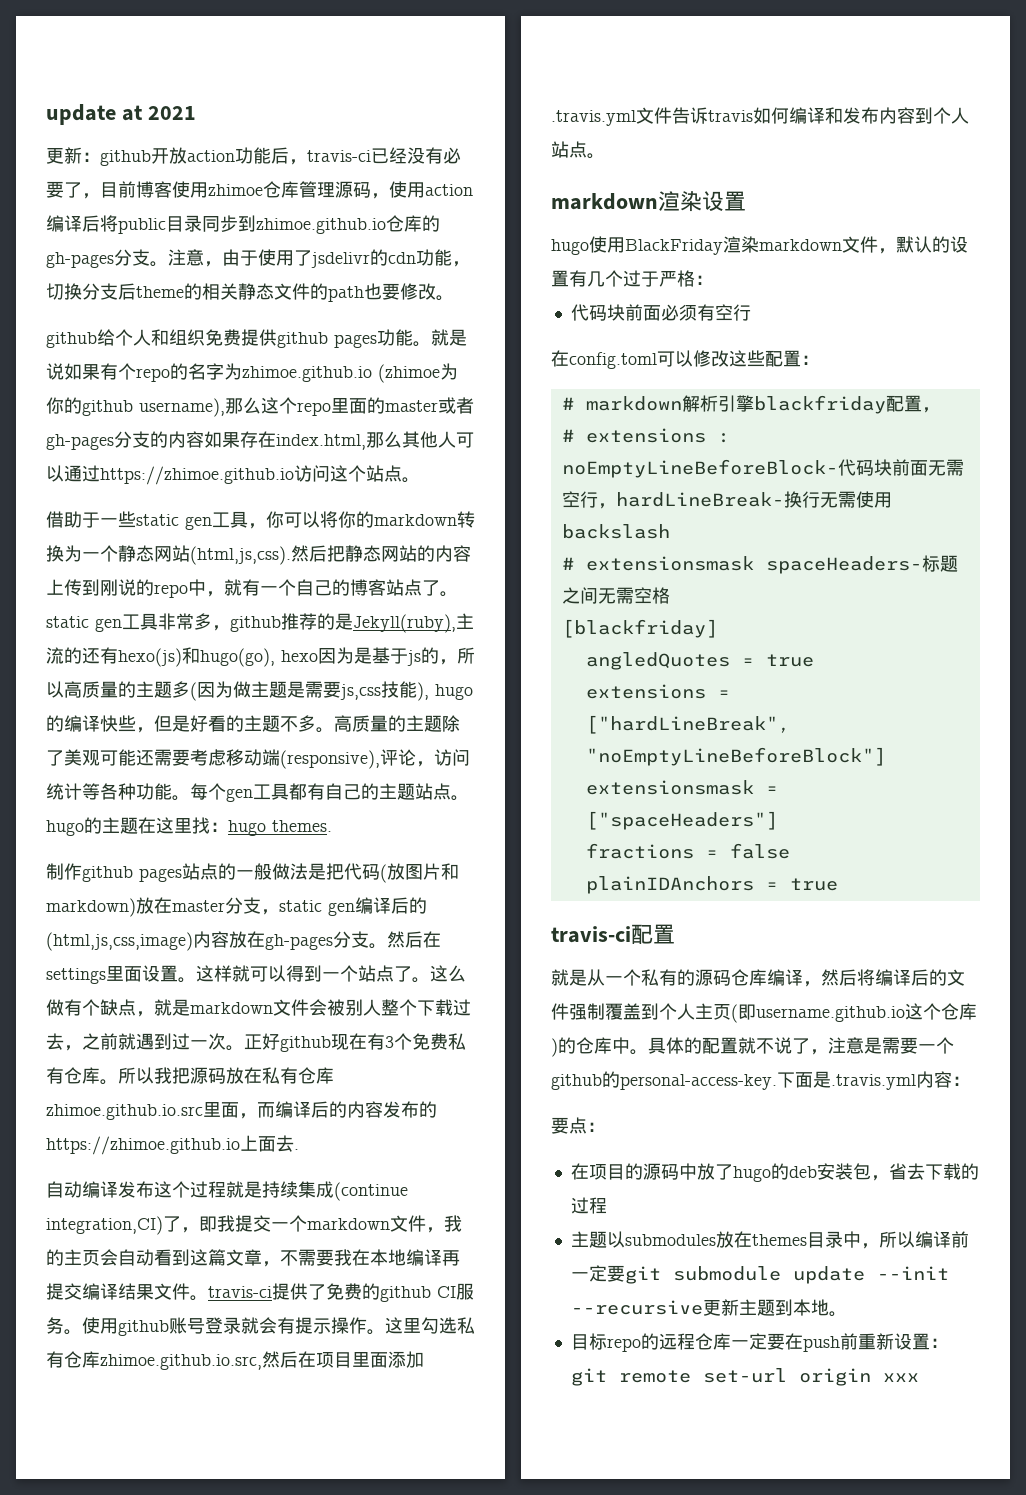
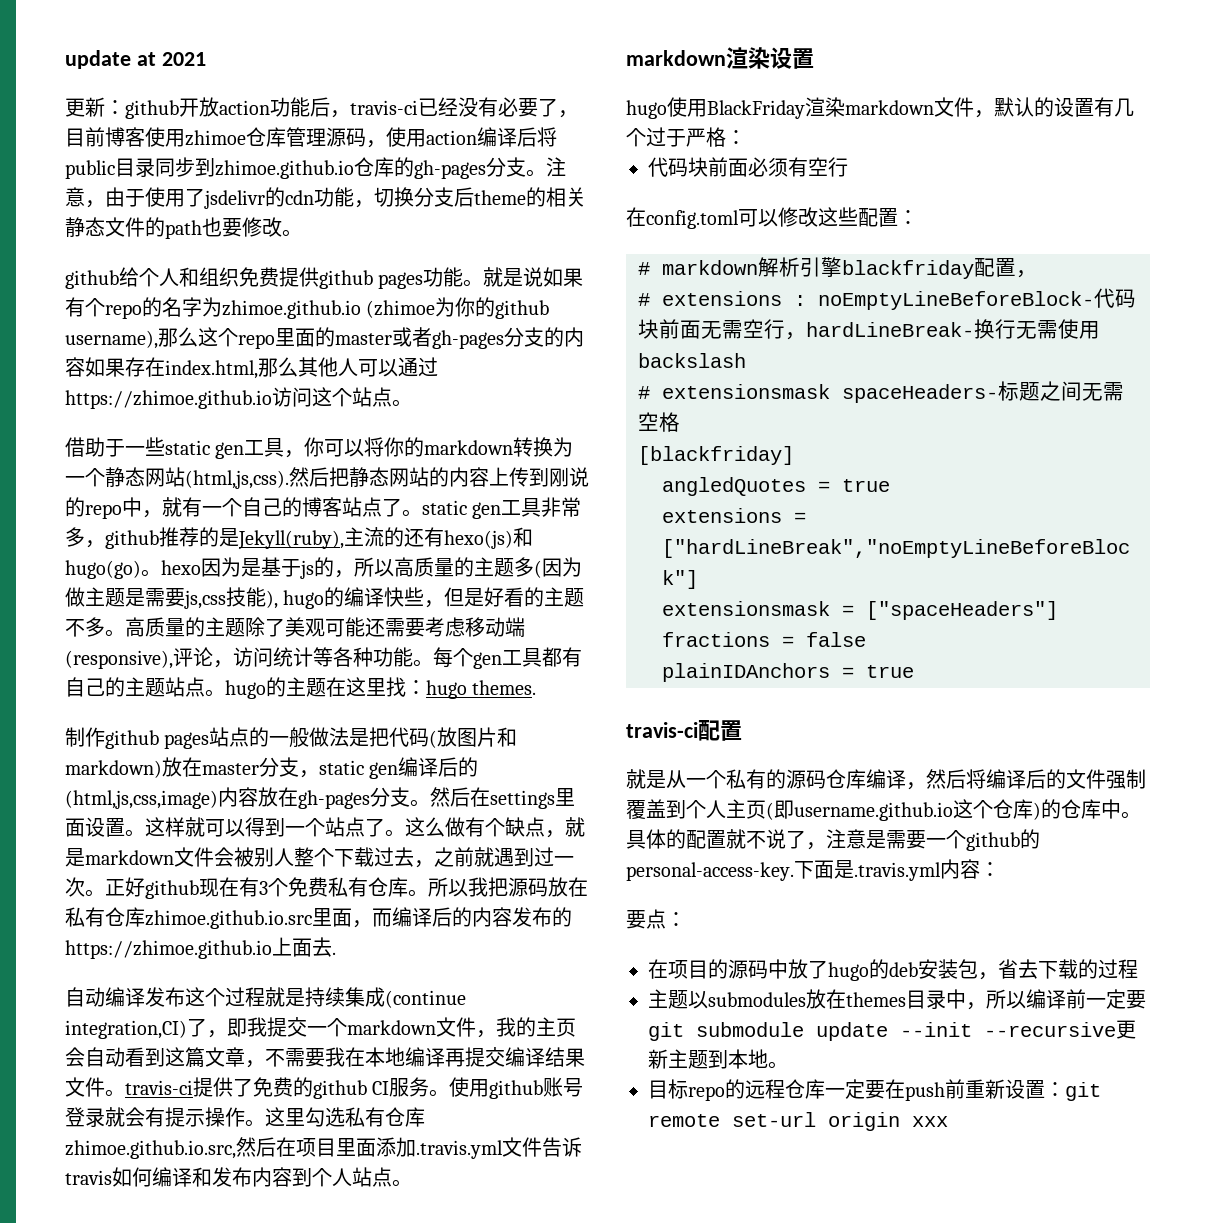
- 然后把静态网站的内容上传到刚说的repo中，就有一个自己的博客站点了。static gen工具非常多，github推荐的是Jekyll(ruby),主流的还有hexo(js)和hugo(go), hexo因为是基于js的，所以高质量的主题多(因为做主题是需要js,css技能), hugo的编译快些，但是好看的主题不多。
+ 然后把静态网站的内容上传到刚说的repo中，就有一个自己的博客站点了。static gen工具非常多，github推荐的是Jekyll(ruby),主流的还有hexo(js)和hugo(go)。hexo因为是基于js的，所以高质量的主题多(因为做主题是需要js,css技能), hugo的编译快些，但是好看的主题不多。

